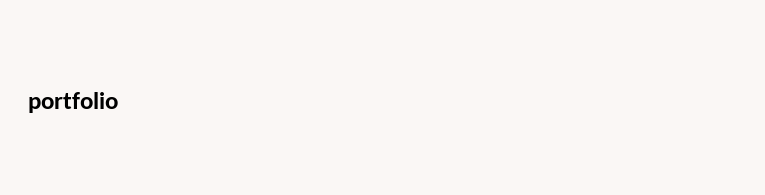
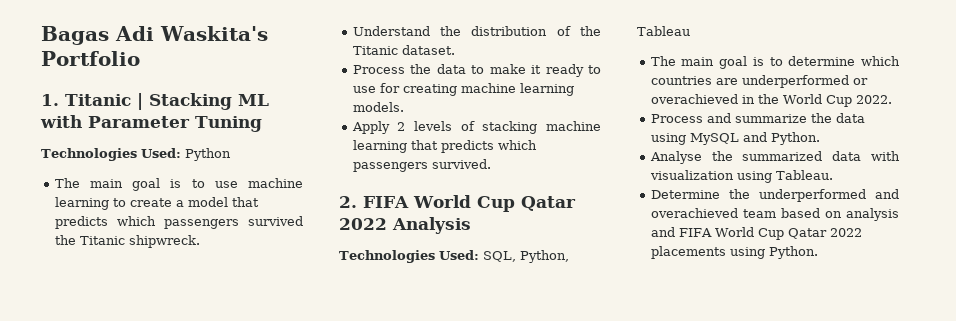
- portfolio
+ Bagas Adi Waskita's Portfolio
+ 1. Titanic | Stacking ML with Parameter Tuning
+ Technologies Used: Python
+ The main goal is to use machine learning to create a model that predicts which passengers survived the Titanic shipwreck.
+ Understand the distribution of the Titanic dataset.
+ Process the data to make it ready to use for creating machine learning models.
+ Apply 2 levels of stacking machine learning that predicts which passengers survived.
+ 2. FIFA World Cup Qatar 2022 Analysis
+ Technologies Used: SQL, Python, Tableau
+ The main goal is to determine which countries are underperformed or overachieved in the World Cup 2022.
+ Process and summarize the data using MySQL and Python.
+ Analyse the summarized data with visualization using Tableau.
+ Determine the underperformed and overachieved team based on analysis and FIFA World Cup Qatar 2022 placements using Python.

